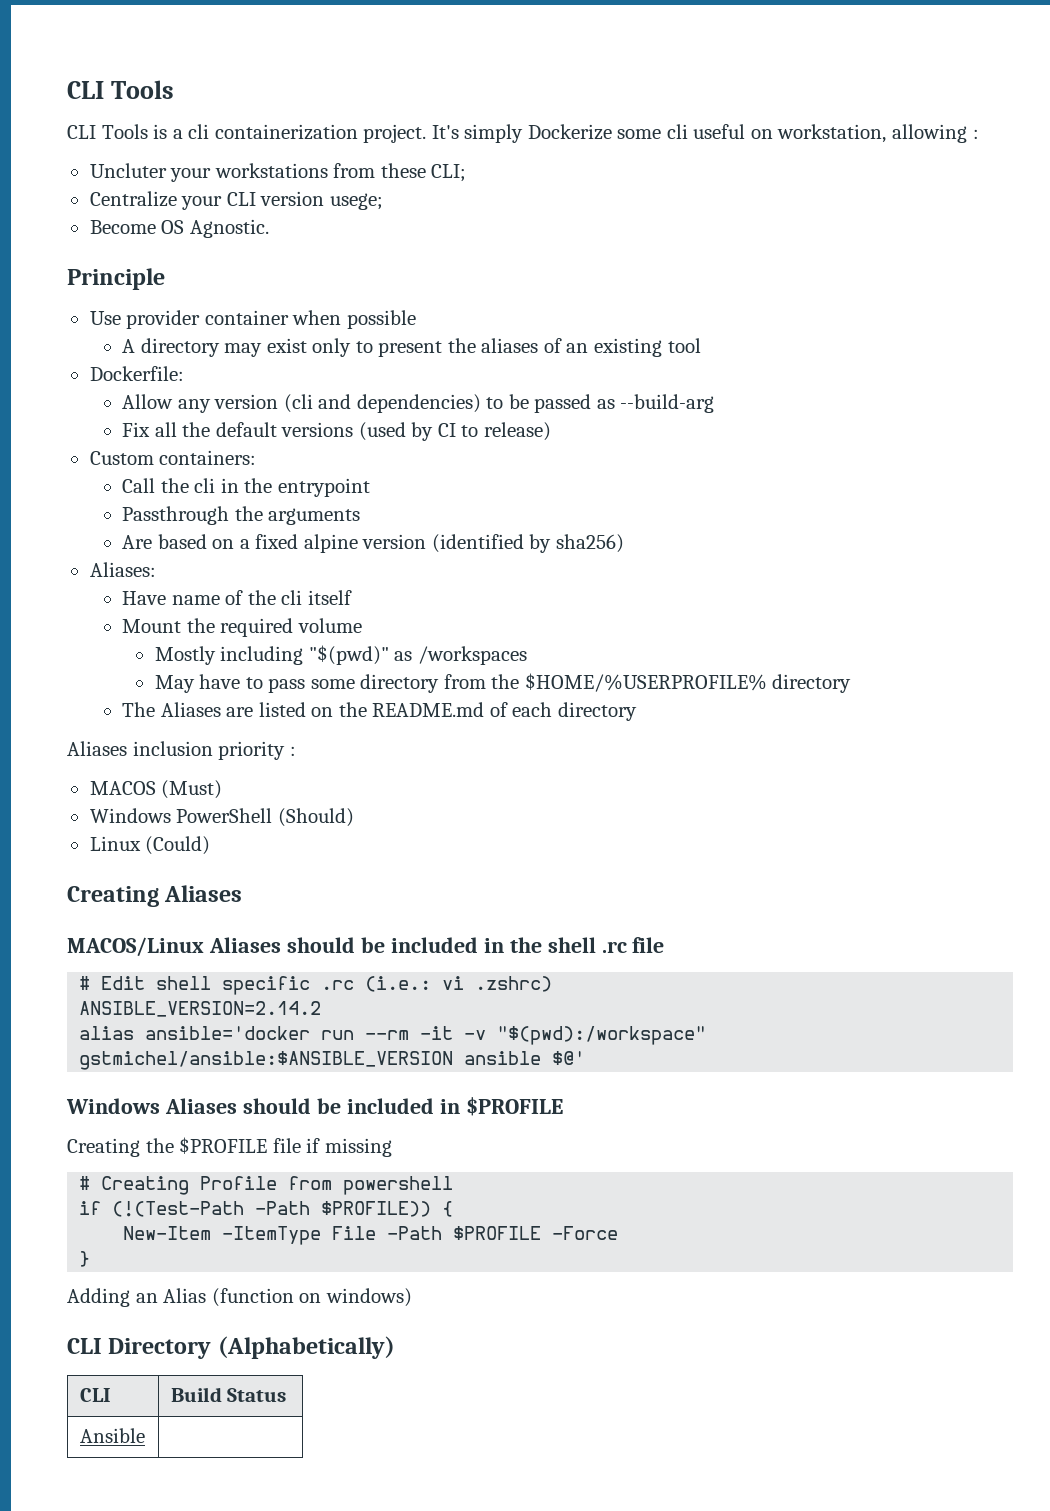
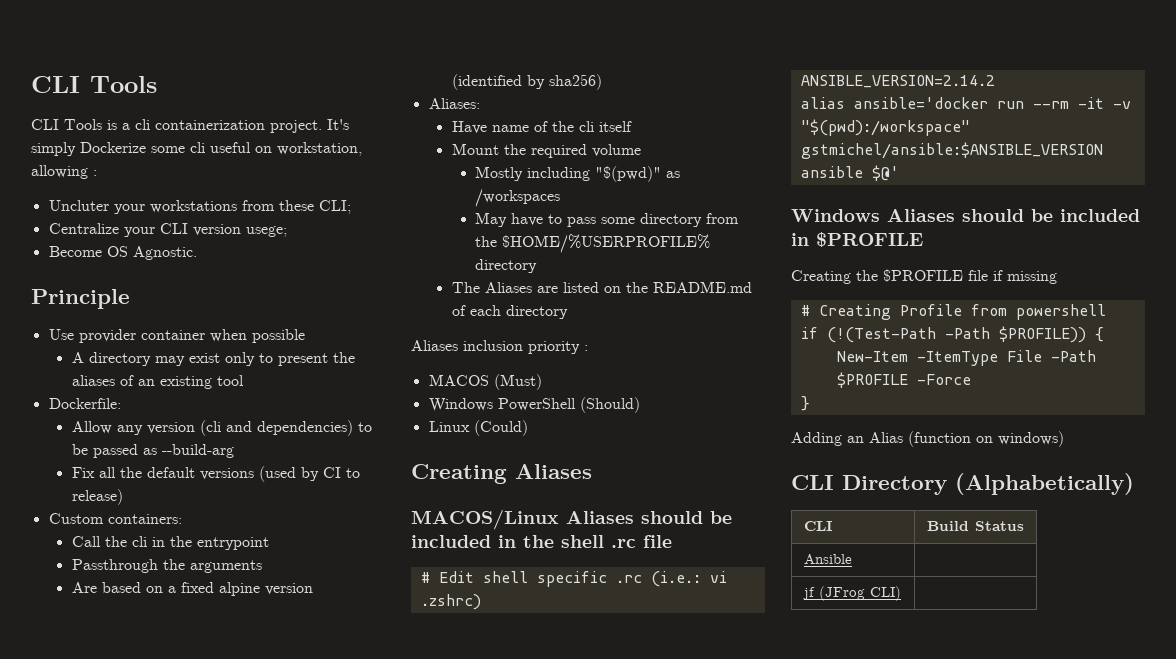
+ jf (JFrog CLI) |

